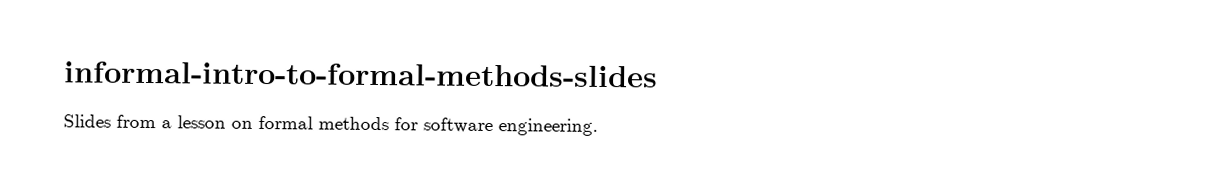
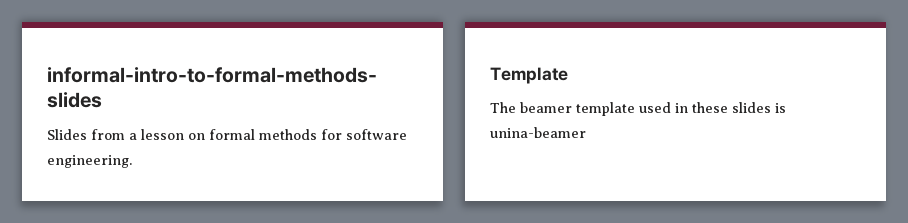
+ Template
+ The beamer template used in these slides is unina-beamer

